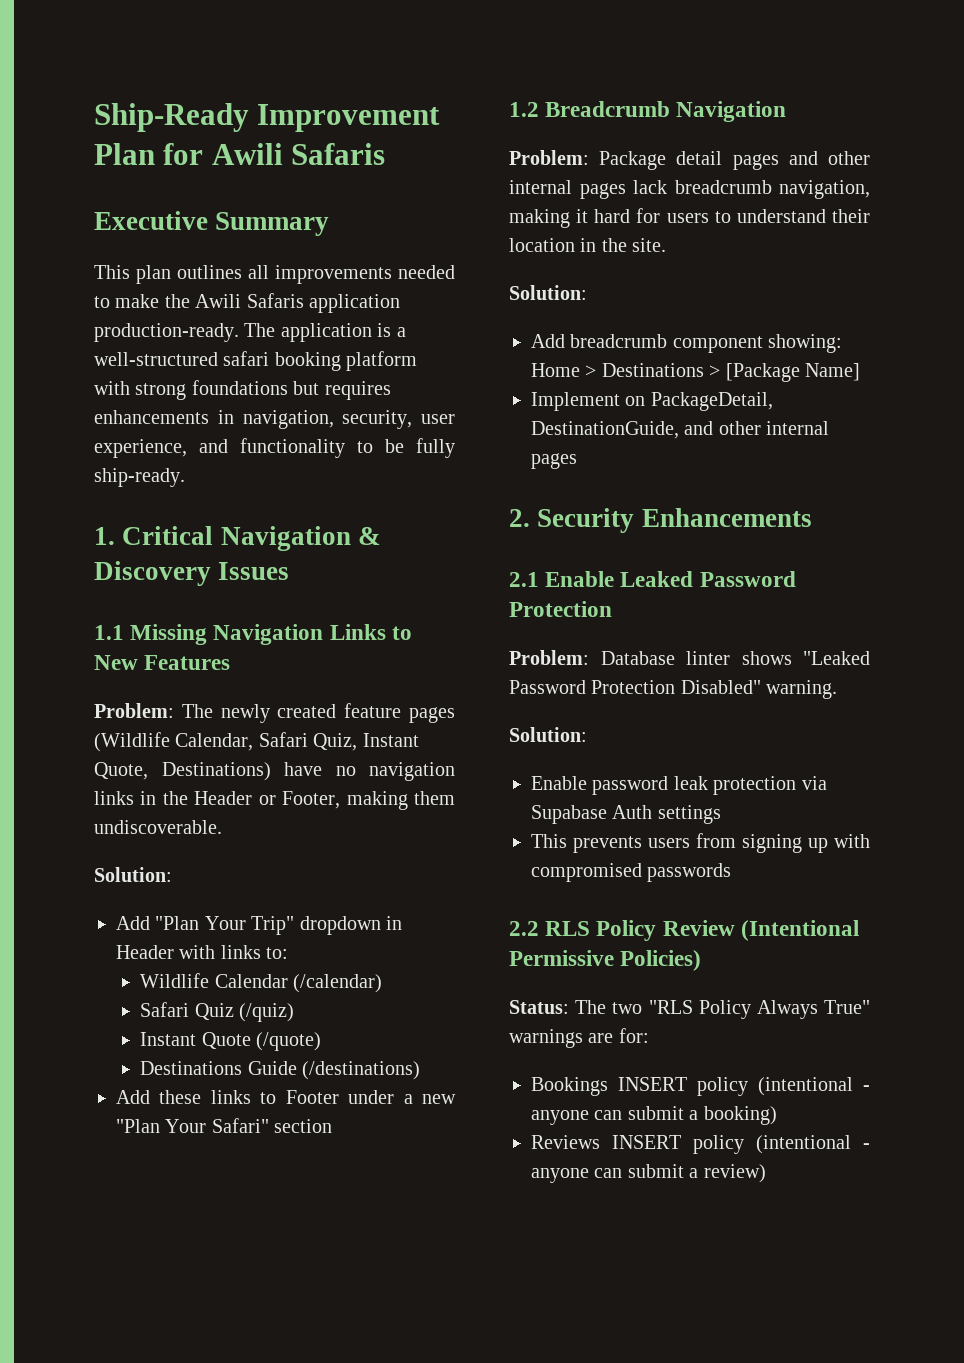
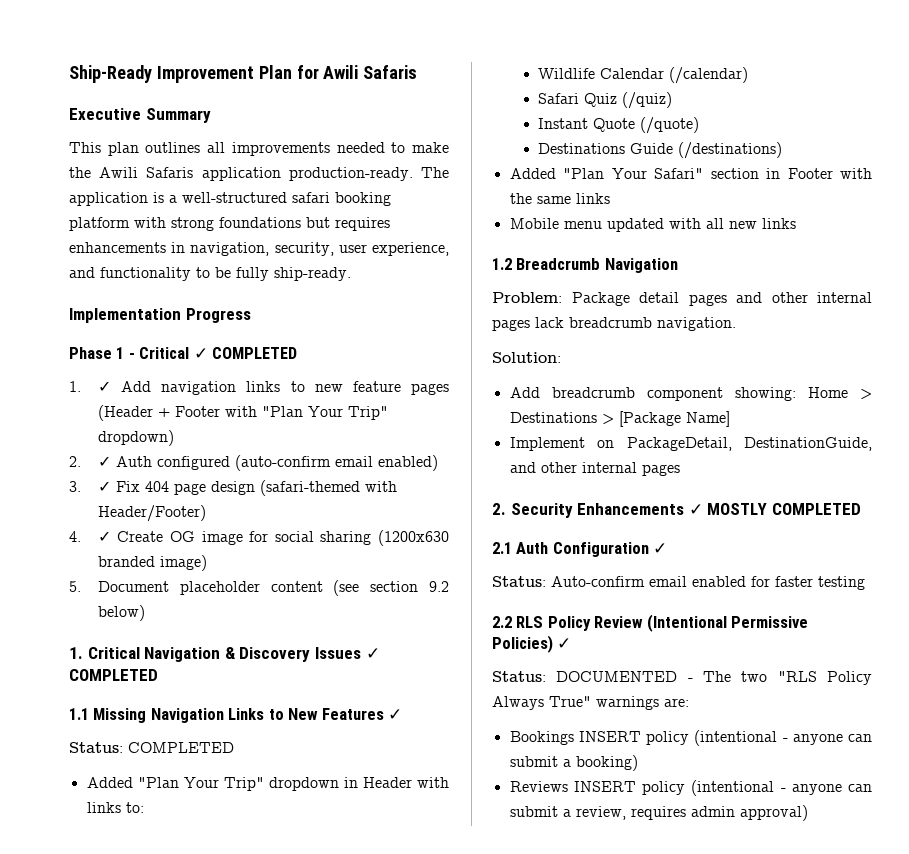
+ Implementation Progress
+ Phase 1 - Critical ✓ COMPLETED
+ 1. ✓ Add navigation links to new feature pages (Header + Footer with "Plan Your Trip" dropdown)
+ 2. ✓ Auth configured (auto-confirm email enabled)
+ 3. ✓ Fix 404 page design (safari-themed with Header/Footer)
+ 4. ✓ Create OG image for social sharing (1200x630 branded image)
+ 5. Document placeholder content (see section 9.2 below)
- 1. Critical Navigation & Discovery Issues
+ 1. Critical Navigation & Discovery Issues ✓ COMPLETED
- 1.1 Missing Navigation Links to New Features
- Problem: The newly created feature pages (Wildlife Calendar, Safari Quiz, Instant Quote, Destinations) have no navigation links in the Header or Footer, making them undiscoverable.
- Solution:
- Add "Plan Your Trip" dropdown in Header with links to:
+ 1.1 Missing Navigation Links to New Features ✓
+ Status: COMPLETED
+ Added "Plan Your Trip" dropdown in Header with links to:
- Add these links to Footer under a new "Plan Your Safari" section
+ Added "Plan Your Safari" section in Footer with the same links
+ Mobile menu updated with all new links
- Problem: Package detail pages and other internal pages lack breadcrumb navigation, making it hard for users to understand their location in the site.
+ Problem: Package detail pages and other internal pages lack breadcrumb navigation.
- 2. Security Enhancements
- 2.1 Enable Leaked Password Protection
- Problem: Database linter shows "Leaked Password Protection Disabled" warning.
- Solution:
- Enable password leak protection via Supabase Auth settings
- This prevents users from signing up with compromised passwords
+ 2. Security Enhancements ✓ MOSTLY COMPLETED
+ 2.1 Auth Configuration ✓
+ Status: Auto-confirm email enabled for faster testing
- 2.2 RLS Policy Review (Intentional Permissive Policies)
- Status: The two "RLS Policy Always True" warnings are for:
+ 2.2 RLS Policy Review (Intentional Permissive Policies) ✓
+ Status: DOCUMENTED - The two "RLS Policy Always True" warnings are:
- Reviews INSERT policy (intentional - anyone can submit a review)
+ Reviews INSERT policy (intentional - anyone can submit a review, requires admin approval)

